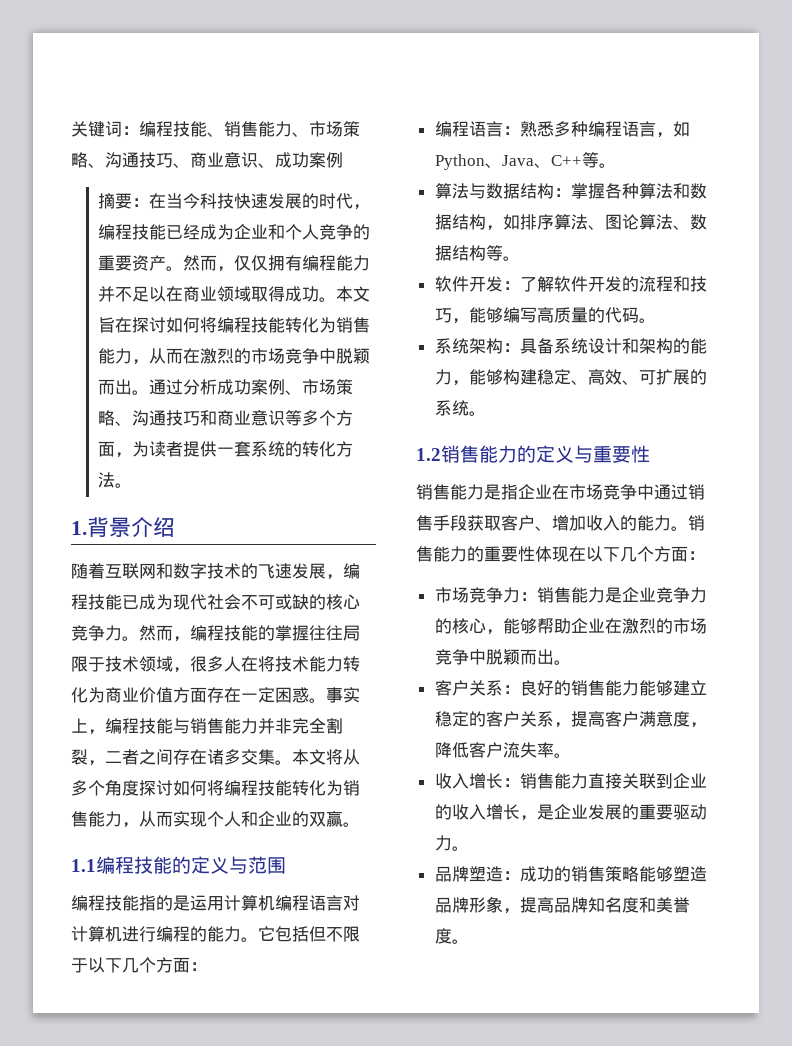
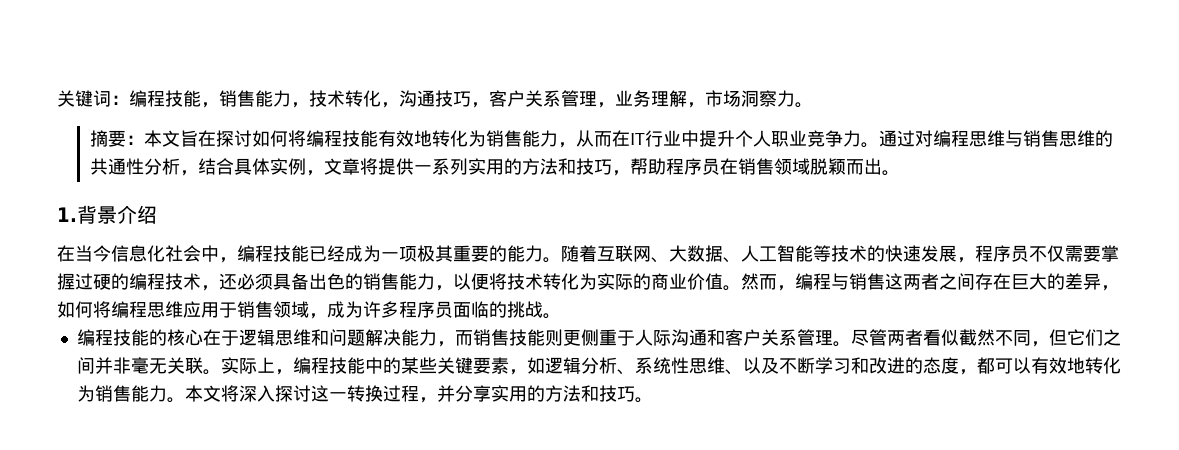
- 关键词：编程技能、销售能力、市场策略、沟通技巧、商业意识、成功案例
- 摘要：在当今科技快速发展的时代，编程技能已经成为企业和个人竞争的重要资产。然而，仅仅拥有编程能力并不足以在商业领域取得成功。本文旨在探讨如何将编程技能转化为销售能力，从而在激烈的市场竞争中脱颖而出。通过分析成功案例、市场策略、沟通技巧和商业意识等多个方面，为读者提供一套系统的转化方法。
+ 关键词：编程技能，销售能力，技术转化，沟通技巧，客户关系管理，业务理解，市场洞察力。
+ 摘要：本文旨在探讨如何将编程技能有效地转化为销售能力，从而在IT行业中提升个人职业竞争力。通过对编程思维与销售思维的共通性分析，结合具体实例，文章将提供一系列实用的方法和技巧，帮助程序员在销售领域脱颖而出。
  1.背景介绍
- 随着互联网和数字技术的飞速发展，编程技能已成为现代社会不可或缺的核心竞争力。然而，编程技能的掌握往往局限于技术领域，很多人在将技术能力转化为商业价值方面存在一定困惑。事实上，编程技能与销售能力并非完全割裂，二者之间存在诸多交集。本文将从多个角度探讨如何将编程技能转化为销售能力，从而实现个人和企业的双赢。
- 1.1编程技能的定义与范围
- 编程技能指的是运用计算机编程语言对计算机进行编程的能力。它包括但不限于以下几个方面：
- 编程语言：熟悉多种编程语言，如Python、Java、C++等。
- 算法与数据结构：掌握各种算法和数据结构，如排序算法、图论算法、数据结构等。
- 软件开发：了解软件开发的流程和技巧，能够编写高质量的代码。
- 系统架构：具备系统设计和架构的能力，能够构建稳定、高效、可扩展的系统。
- 1.2销售能力的定义与重要性
- 销售能力是指企业在市场竞争中通过销售手段获取客户、增加收入的能力。销售能力的重要性体现在以下几个方面：
- 市场竞争力：销售能力是企业竞争力的核心，能够帮助企业在激烈的市场竞争中脱颖而出。
- 客户关系：良好的销售能力能够建立稳定的客户关系，提高客户满意度，降低客户流失率。
- 收入增长：销售能力直接关联到企业的收入增长，是企业发展的重要驱动力。
- 品牌塑造：成功的销售策略能够塑造品牌形象，提高品牌知名度和美誉度。
+ 在当今信息化社会中，编程技能已经成为一项极其重要的能力。随着互联网、大数据、人工智能等技术的快速发展，程序员不仅需要掌握过硬的编程技术，还必须具备出色的销售能力，以便将技术转化为实际的商业价值。然而，编程与销售这两者之间存在巨大的差异，如何将编程思维应用于销售领域，成为许多程序员面临的挑战。
+ 编程技能的核心在于逻辑思维和问题解决能力，而销售技能则更侧重于人际沟通和客户关系管理。尽管两者看似截然不同，但它们之间并非毫无关联。实际上，编程技能中的某些关键要素，如逻辑分析、系统性思维、以及不断学习和改进的态度，都可以有效地转化为销售能力。本文将深入探讨这一转换过程，并分享实用的方法和技巧。

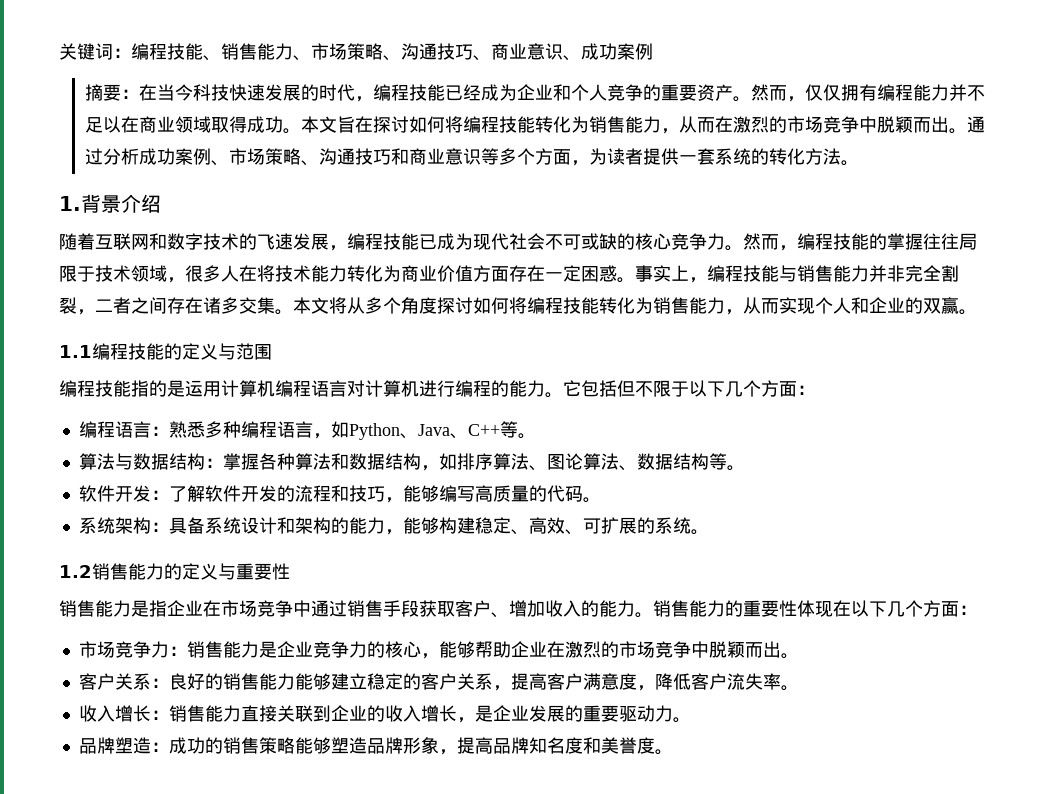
- 关键词：编程技能，销售能力，技术转化，沟通技巧，客户关系管理，业务理解，市场洞察力。
- 摘要：本文旨在探讨如何将编程技能有效地转化为销售能力，从而在IT行业中提升个人职业竞争力。通过对编程思维与销售思维的共通性分析，结合具体实例，文章将提供一系列实用的方法和技巧，帮助程序员在销售领域脱颖而出。
+ 关键词：编程技能、销售能力、市场策略、沟通技巧、商业意识、成功案例
+ 摘要：在当今科技快速发展的时代，编程技能已经成为企业和个人竞争的重要资产。然而，仅仅拥有编程能力并不足以在商业领域取得成功。本文旨在探讨如何将编程技能转化为销售能力，从而在激烈的市场竞争中脱颖而出。通过分析成功案例、市场策略、沟通技巧和商业意识等多个方面，为读者提供一套系统的转化方法。
  1.背景介绍
- 在当今信息化社会中，编程技能已经成为一项极其重要的能力。随着互联网、大数据、人工智能等技术的快速发展，程序员不仅需要掌握过硬的编程技术，还必须具备出色的销售能力，以便将技术转化为实际的商业价值。然而，编程与销售这两者之间存在巨大的差异，如何将编程思维应用于销售领域，成为许多程序员面临的挑战。
- 编程技能的核心在于逻辑思维和问题解决能力，而销售技能则更侧重于人际沟通和客户关系管理。尽管两者看似截然不同，但它们之间并非毫无关联。实际上，编程技能中的某些关键要素，如逻辑分析、系统性思维、以及不断学习和改进的态度，都可以有效地转化为销售能力。本文将深入探讨这一转换过程，并分享实用的方法和技巧。
+ 随着互联网和数字技术的飞速发展，编程技能已成为现代社会不可或缺的核心竞争力。然而，编程技能的掌握往往局限于技术领域，很多人在将技术能力转化为商业价值方面存在一定困惑。事实上，编程技能与销售能力并非完全割裂，二者之间存在诸多交集。本文将从多个角度探讨如何将编程技能转化为销售能力，从而实现个人和企业的双赢。
+ 1.1编程技能的定义与范围
+ 编程技能指的是运用计算机编程语言对计算机进行编程的能力。它包括但不限于以下几个方面：
+ 编程语言：熟悉多种编程语言，如Python、Java、C++等。
+ 算法与数据结构：掌握各种算法和数据结构，如排序算法、图论算法、数据结构等。
+ 软件开发：了解软件开发的流程和技巧，能够编写高质量的代码。
+ 系统架构：具备系统设计和架构的能力，能够构建稳定、高效、可扩展的系统。
+ 1.2销售能力的定义与重要性
+ 销售能力是指企业在市场竞争中通过销售手段获取客户、增加收入的能力。销售能力的重要性体现在以下几个方面：
+ 市场竞争力：销售能力是企业竞争力的核心，能够帮助企业在激烈的市场竞争中脱颖而出。
+ 客户关系：良好的销售能力能够建立稳定的客户关系，提高客户满意度，降低客户流失率。
+ 收入增长：销售能力直接关联到企业的收入增长，是企业发展的重要驱动力。
+ 品牌塑造：成功的销售策略能够塑造品牌形象，提高品牌知名度和美誉度。

